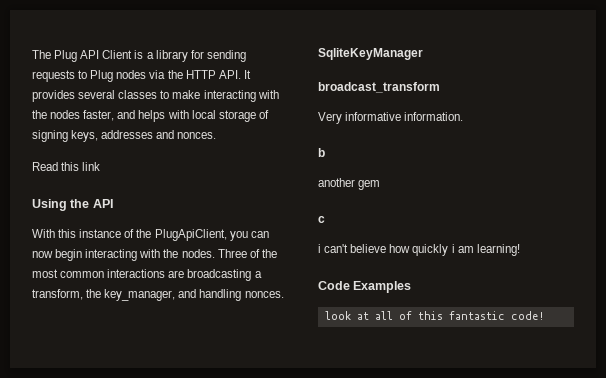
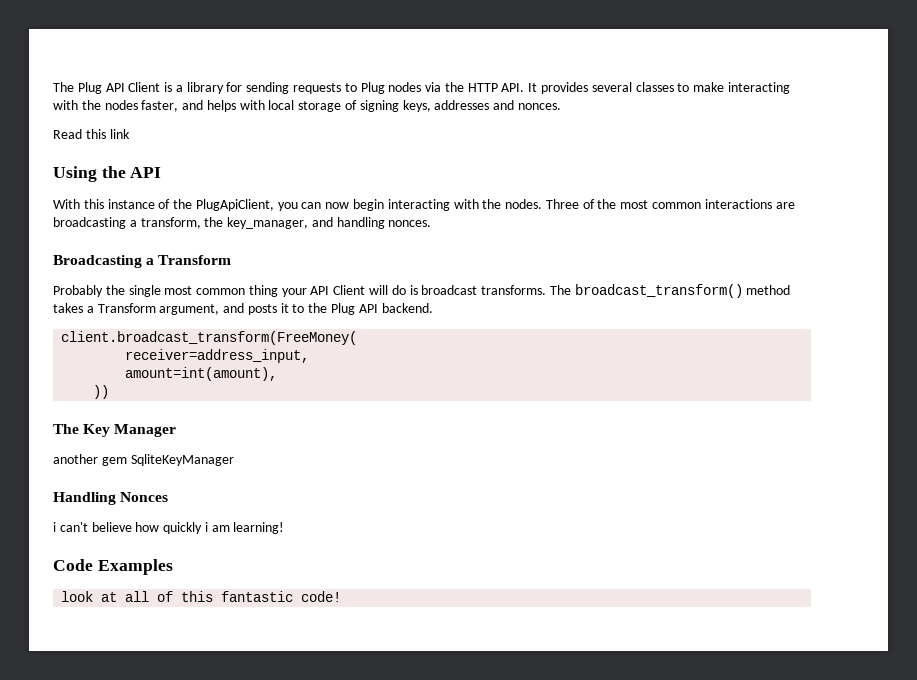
- SqliteKeyManager
- broadcast_transform
- Very informative information.
- b
+ Broadcasting a Transform
+ Probably the single most common thing your API Client will do is broadcast transforms. The broadcast_transform() method takes a Transform argument, and posts it to the Plug API backend.
+ client.broadcast_transform(FreeMoney(
+ receiver=address_input,
+ amount=int(amount),
+ ))
+ The Key Manager
- another gem
- c
+ another gem SqliteKeyManager
+ Handling Nonces

